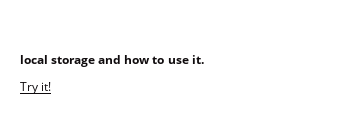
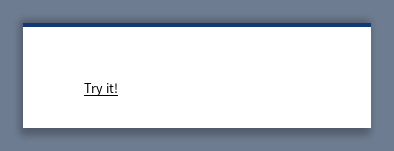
- local storage and how to use it.

